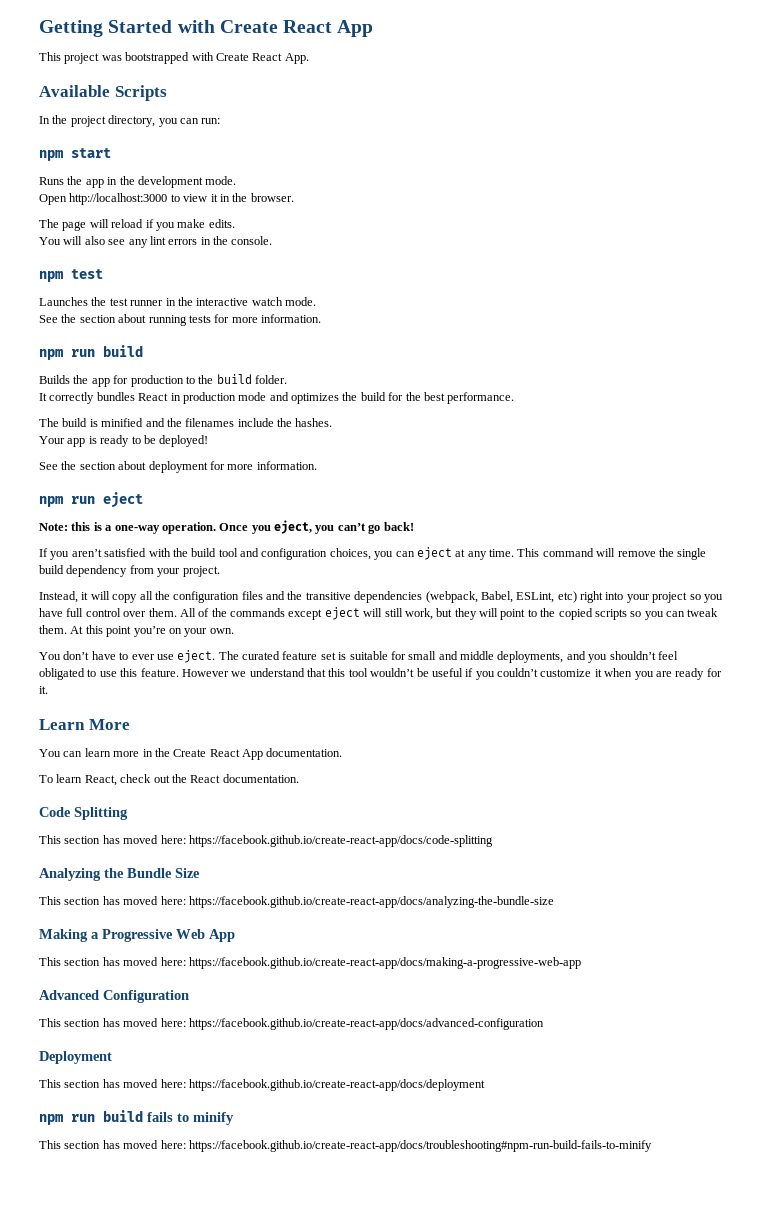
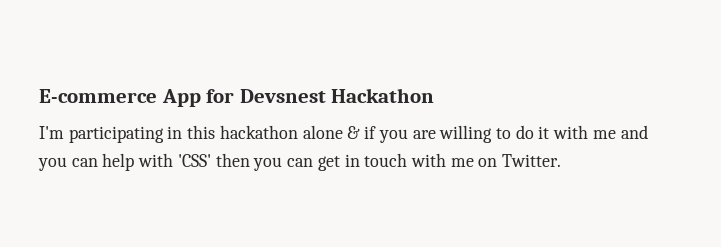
- Getting Started with Create React App
- This project was bootstrapped with Create React App.
- Available Scripts
- In the project directory, you can run:
- npm start
- Runs the app in the development mode.
- Open http://localhost:3000 to view it in the browser.
- The page will reload if you make edits.
- You will also see any lint errors in the console.
- npm test
- Launches the test runner in the interactive watch mode.
- See the section about running tests for more information.
- npm run build
- Builds the app for production to the build folder.
- It correctly bundles React in production mode and optimizes the build for the best performance.
- The build is minified and the filenames include the hashes.
- Your app is ready to be deployed!
- See the section about deployment for more information.
- npm run eject
- Note: this is a one-way operation. Once you eject, you can’t go back!
- If you aren’t satisfied with the build tool and configuration choices, you can eject at any time. This command will remove the single build dependency from your project.
- Instead, it will copy all the configuration files and the transitive dependencies (webpack, Babel, ESLint, etc) right into your project so you have full control over them. All of the commands except eject will still work, but they will point to the copied scripts so you can tweak them. At this point you’re on your own.
- You don’t have to ever use eject. The curated feature set is suitable for small and middle deployments, and you shouldn’t feel obligated to use this feature. However we understand that this tool wouldn’t be useful if you couldn’t customize it when you are ready for it.
- Learn More
- You can learn more in the Create React App documentation.
- To learn React, check out the React documentation.
- Code Splitting
- This section has moved here: https://facebook.github.io/create-react-app/docs/code-splitting
- Analyzing the Bundle Size
- This section has moved here: https://facebook.github.io/create-react-app/docs/analyzing-the-bundle-size
- Making a Progressive Web App
- This section has moved here: https://facebook.github.io/create-react-app/docs/making-a-progressive-web-app
- Advanced Configuration
- This section has moved here: https://facebook.github.io/create-react-app/docs/advanced-configuration
- Deployment
- This section has moved here: https://facebook.github.io/create-react-app/docs/deployment
- npm run build fails to minify
- This section has moved here: https://facebook.github.io/create-react-app/docs/troubleshooting#npm-run-build-fails-to-minify
+ E-commerce App for Devsnest Hackathon
+ I'm participating in this hackathon alone & if you are willing to do it with me and you can help with 'CSS' then you can get in touch with me on Twitter.

